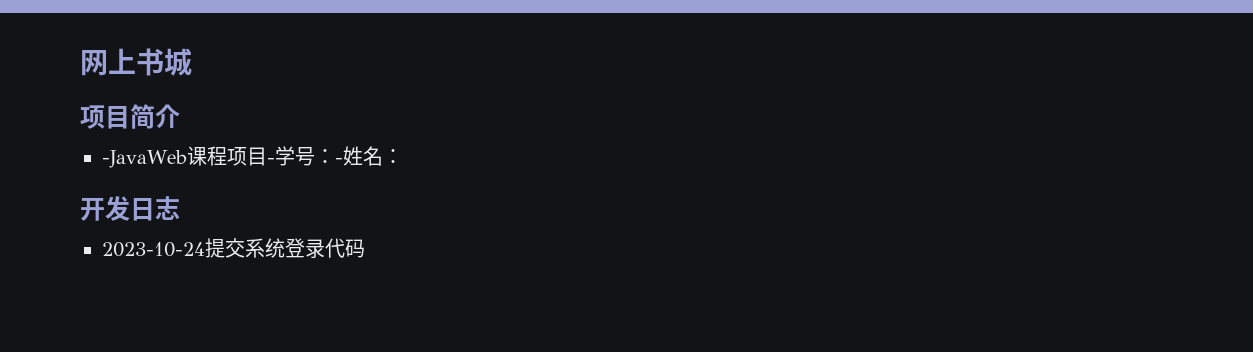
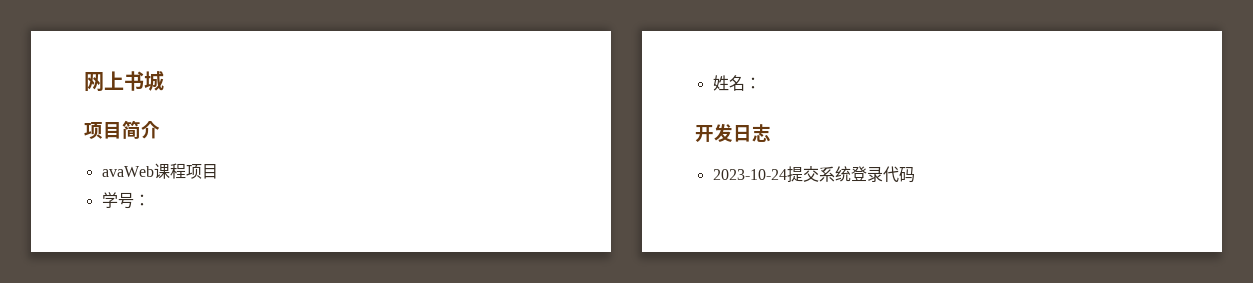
- -JavaWeb课程项目-学号：-姓名：
+ avaWeb课程项目
+ 学号：
+ 姓名：

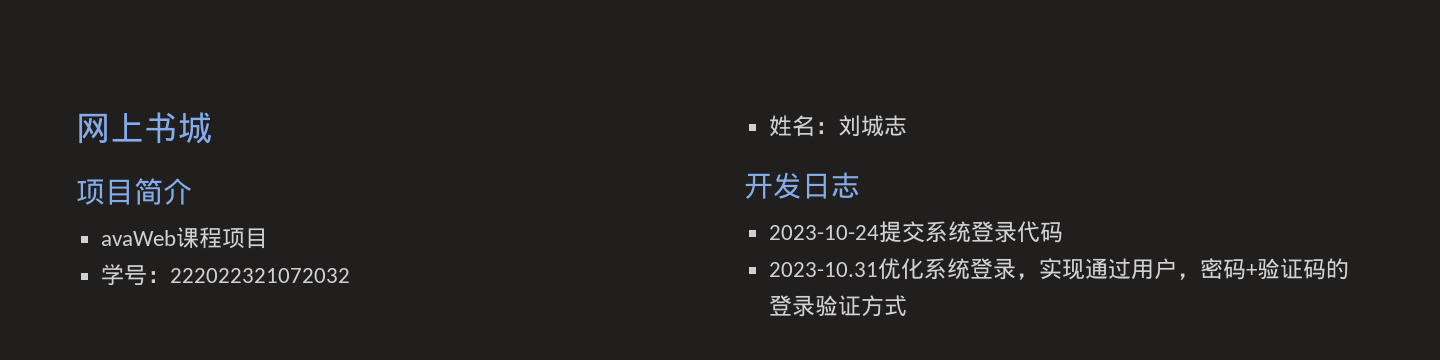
- 学号：
+ 学号：222022321072032
- 姓名：
+ 姓名：刘城志
+ 2023-10.31优化系统登录，实现通过用户，密码+验证码的登录验证方式

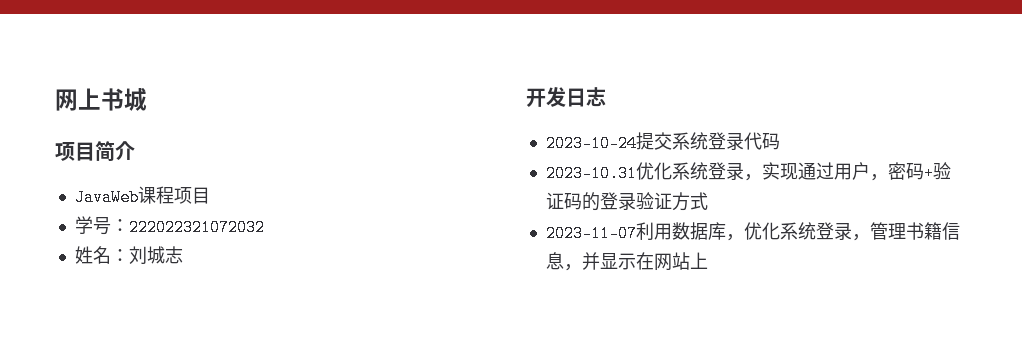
- avaWeb课程项目
+ JavaWeb课程项目
+ 2023-11-07利用数据库，优化系统登录，管理书籍信息，并显示在网站上

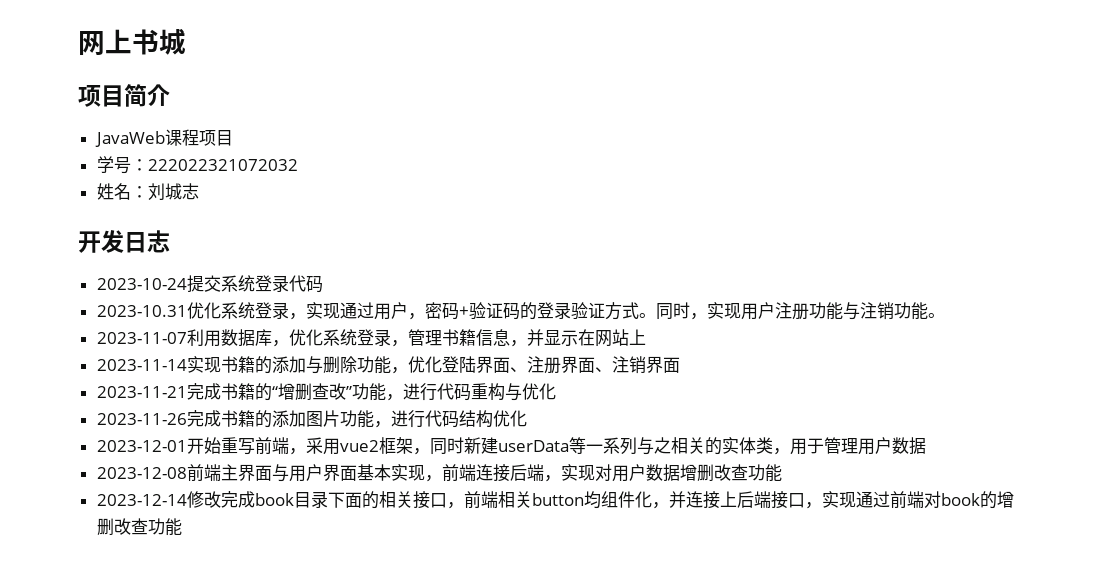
- 2023-10.31优化系统登录，实现通过用户，密码+验证码的登录验证方式
+ 2023-10.31优化系统登录，实现通过用户，密码+验证码的登录验证方式。同时，实现用户注册功能与注销功能。
+ 2023-11-14实现书籍的添加与删除功能，优化登陆界面、注册界面、注销界面
+ 2023-11-21完成书籍的“增删查改”功能，进行代码重构与优化
+ 2023-11-26完成书籍的添加图片功能，进行代码结构优化
+ 2023-12-01开始重写前端，采用vue2框架，同时新建userData等一系列与之相关的实体类，用于管理用户数据
+ 2023-12-08前端主界面与用户界面基本实现，前端连接后端，实现对用户数据增删改查功能
+ 2023-12-14修改完成book目录下面的相关接口，前端相关button均组件化，并连接上后端接口，实现通过前端对book的增删改查功能

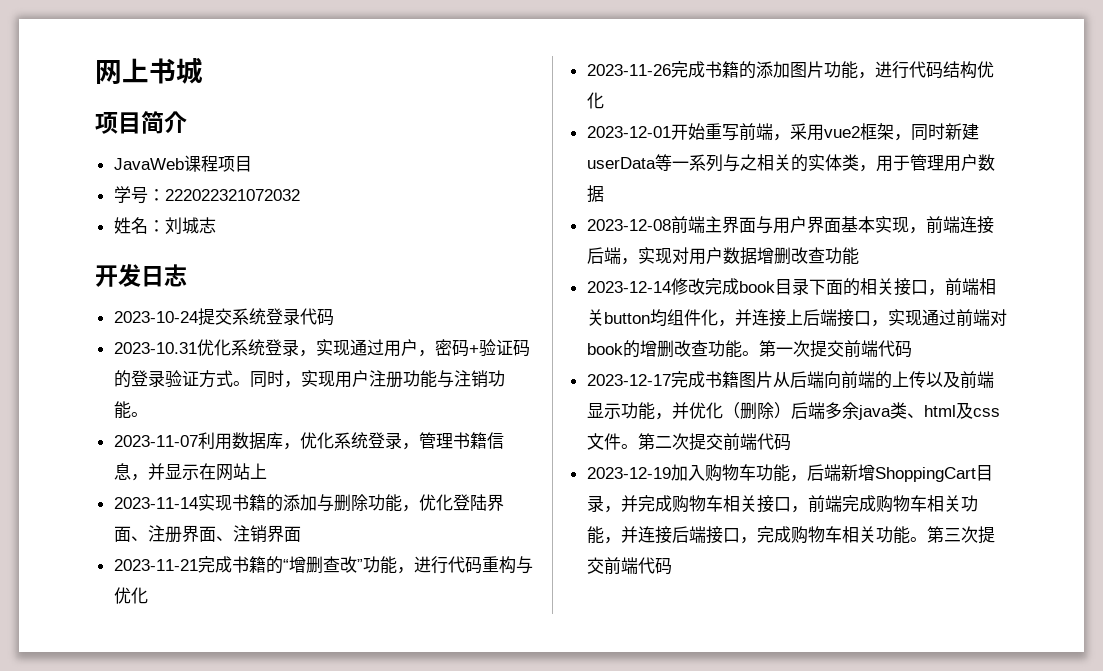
- 2023-12-14修改完成book目录下面的相关接口，前端相关button均组件化，并连接上后端接口，实现通过前端对book的增删改查功能
+ 2023-12-14修改完成book目录下面的相关接口，前端相关button均组件化，并连接上后端接口，实现通过前端对book的增删改查功能。第一次提交前端代码
+ 2023-12-17完成书籍图片从后端向前端的上传以及前端显示功能，并优化（删除）后端多余java类、html及css文件。第二次提交前端代码
+ 2023-12-19加入购物车功能，后端新增ShoppingCart目录，并完成购物车相关接口，前端完成购物车相关功能，并连接后端接口，完成购物车相关功能。第三次提交前端代码

